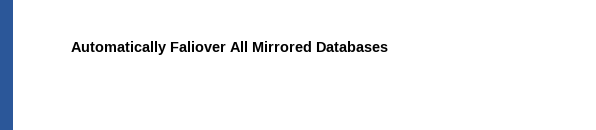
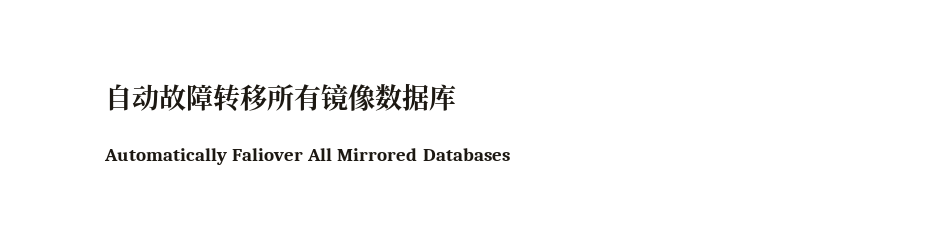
+ 自动故障转移所有镜像数据库

